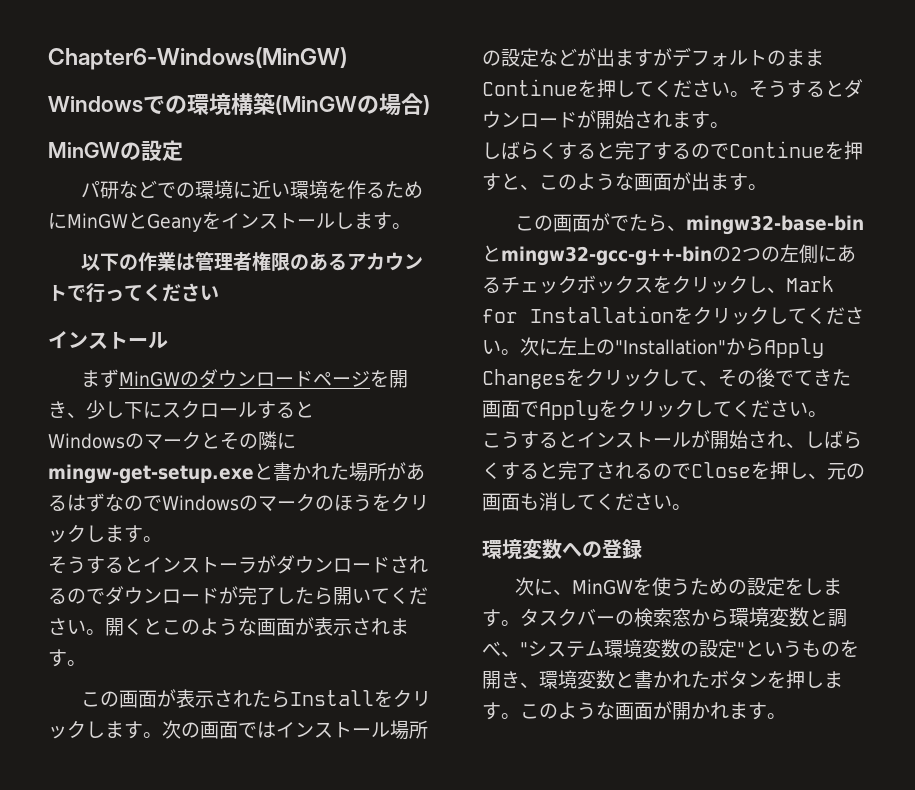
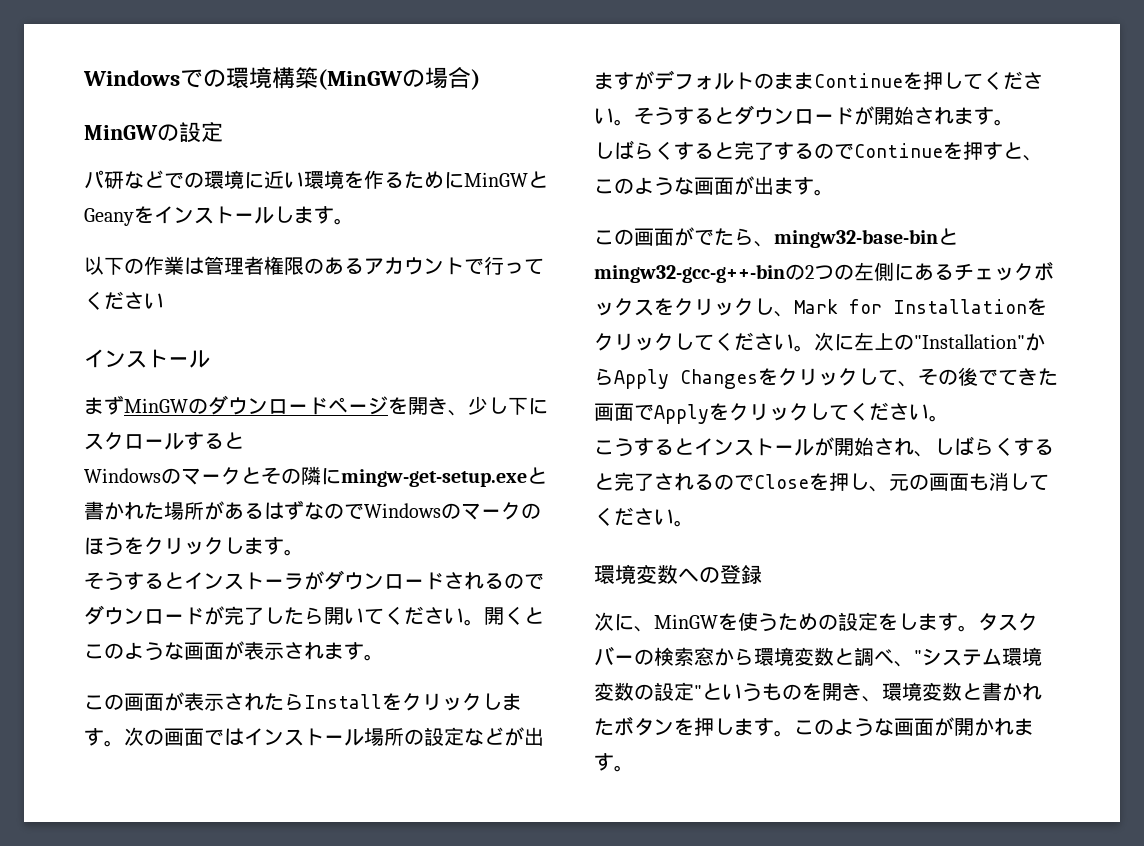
- Chapter6-Windows(MinGW)

